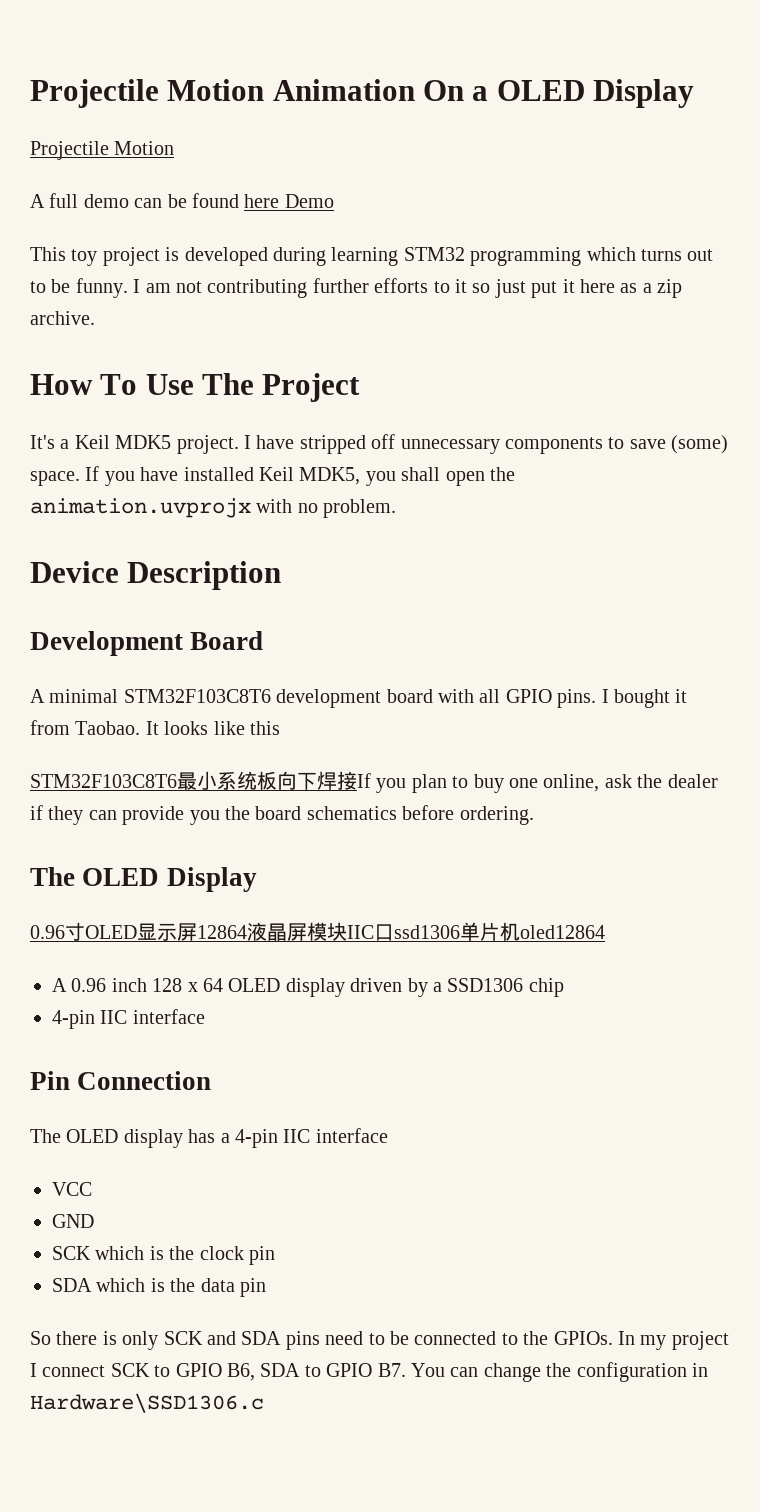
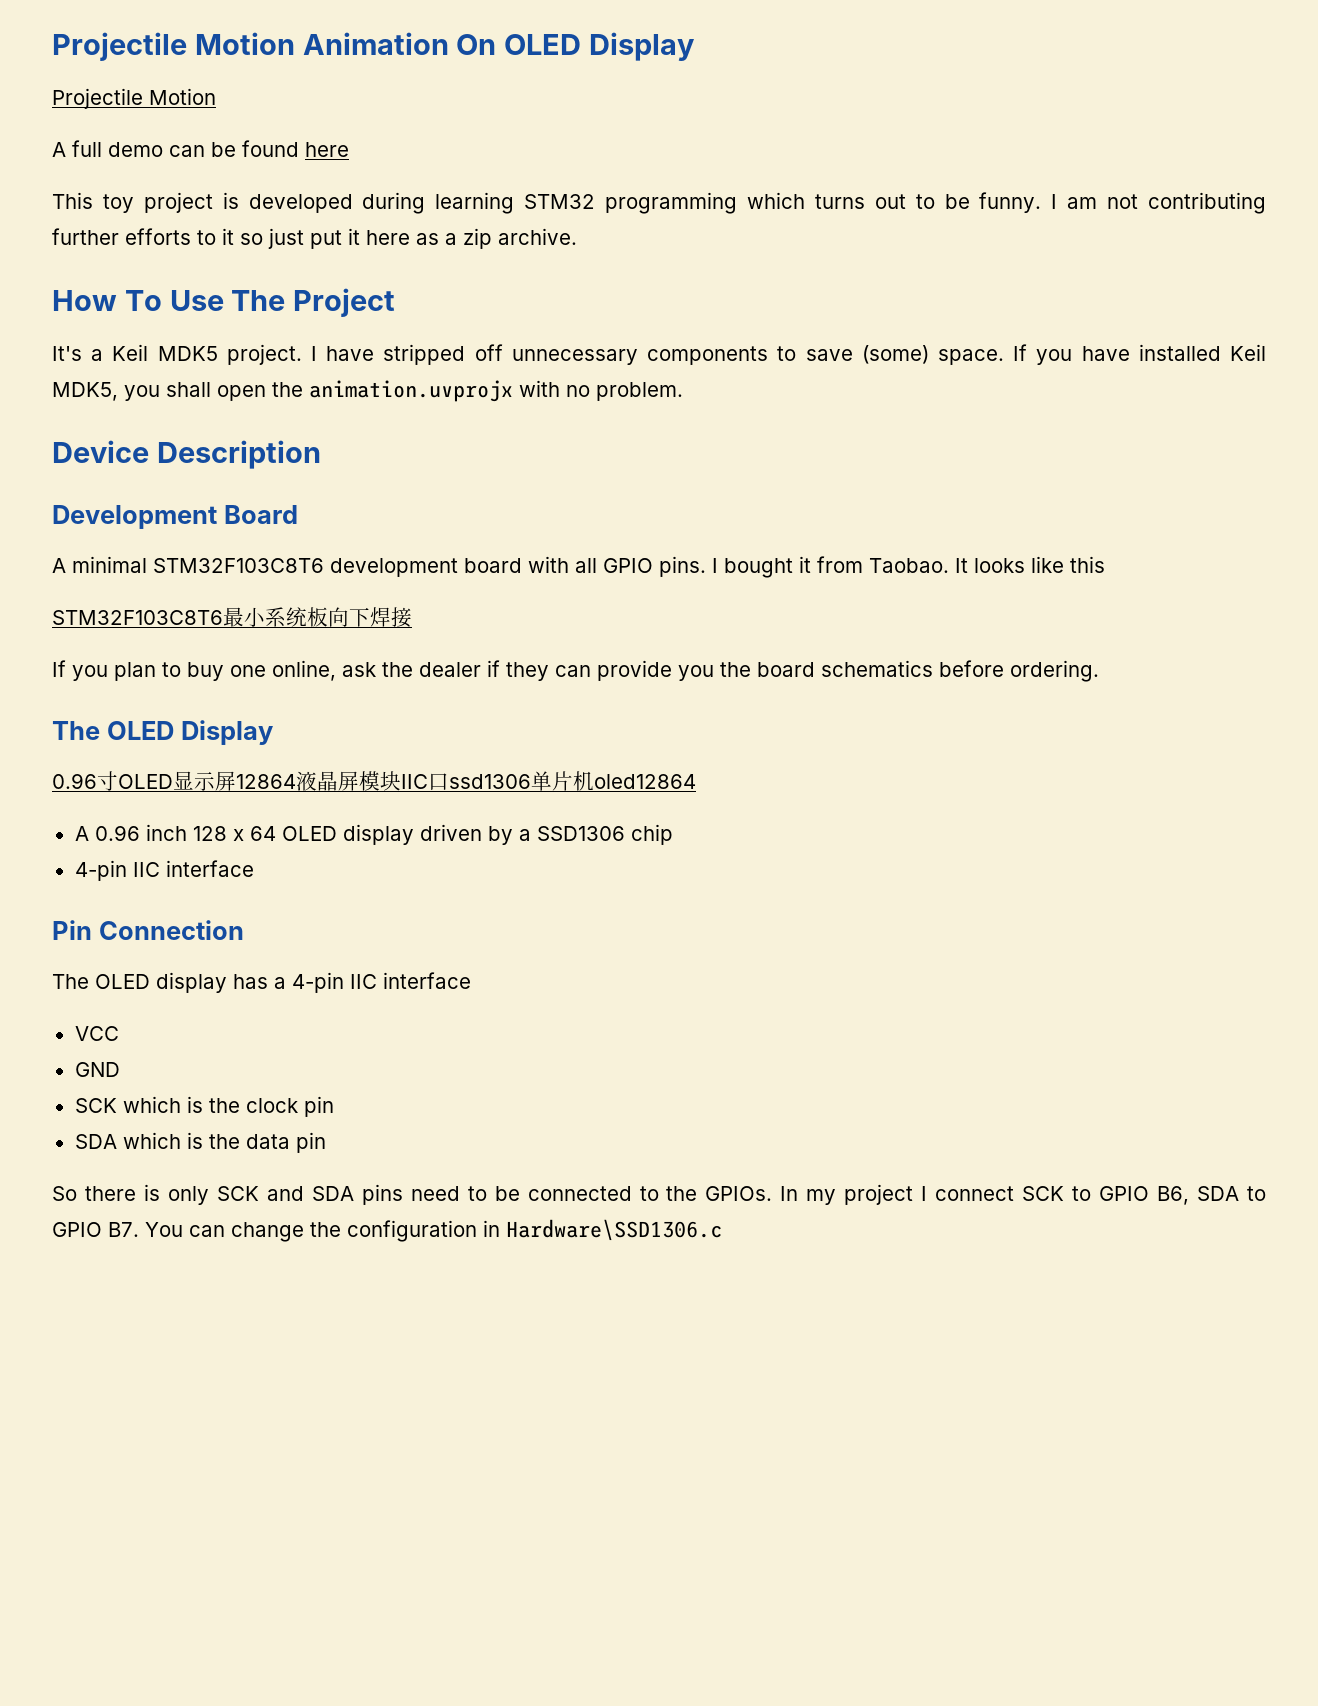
- Projectile Motion Animation On a OLED Display
+ Projectile Motion Animation On OLED Display
- A full demo can be found here Demo
+ A full demo can be found here
- STM32F103C8T6最小系统板向下焊接If you plan to buy one online, ask the dealer if they can provide you the board schematics before ordering.
+ STM32F103C8T6最小系统板向下焊接
+ If you plan to buy one online, ask the dealer if they can provide you the board schematics before ordering.

